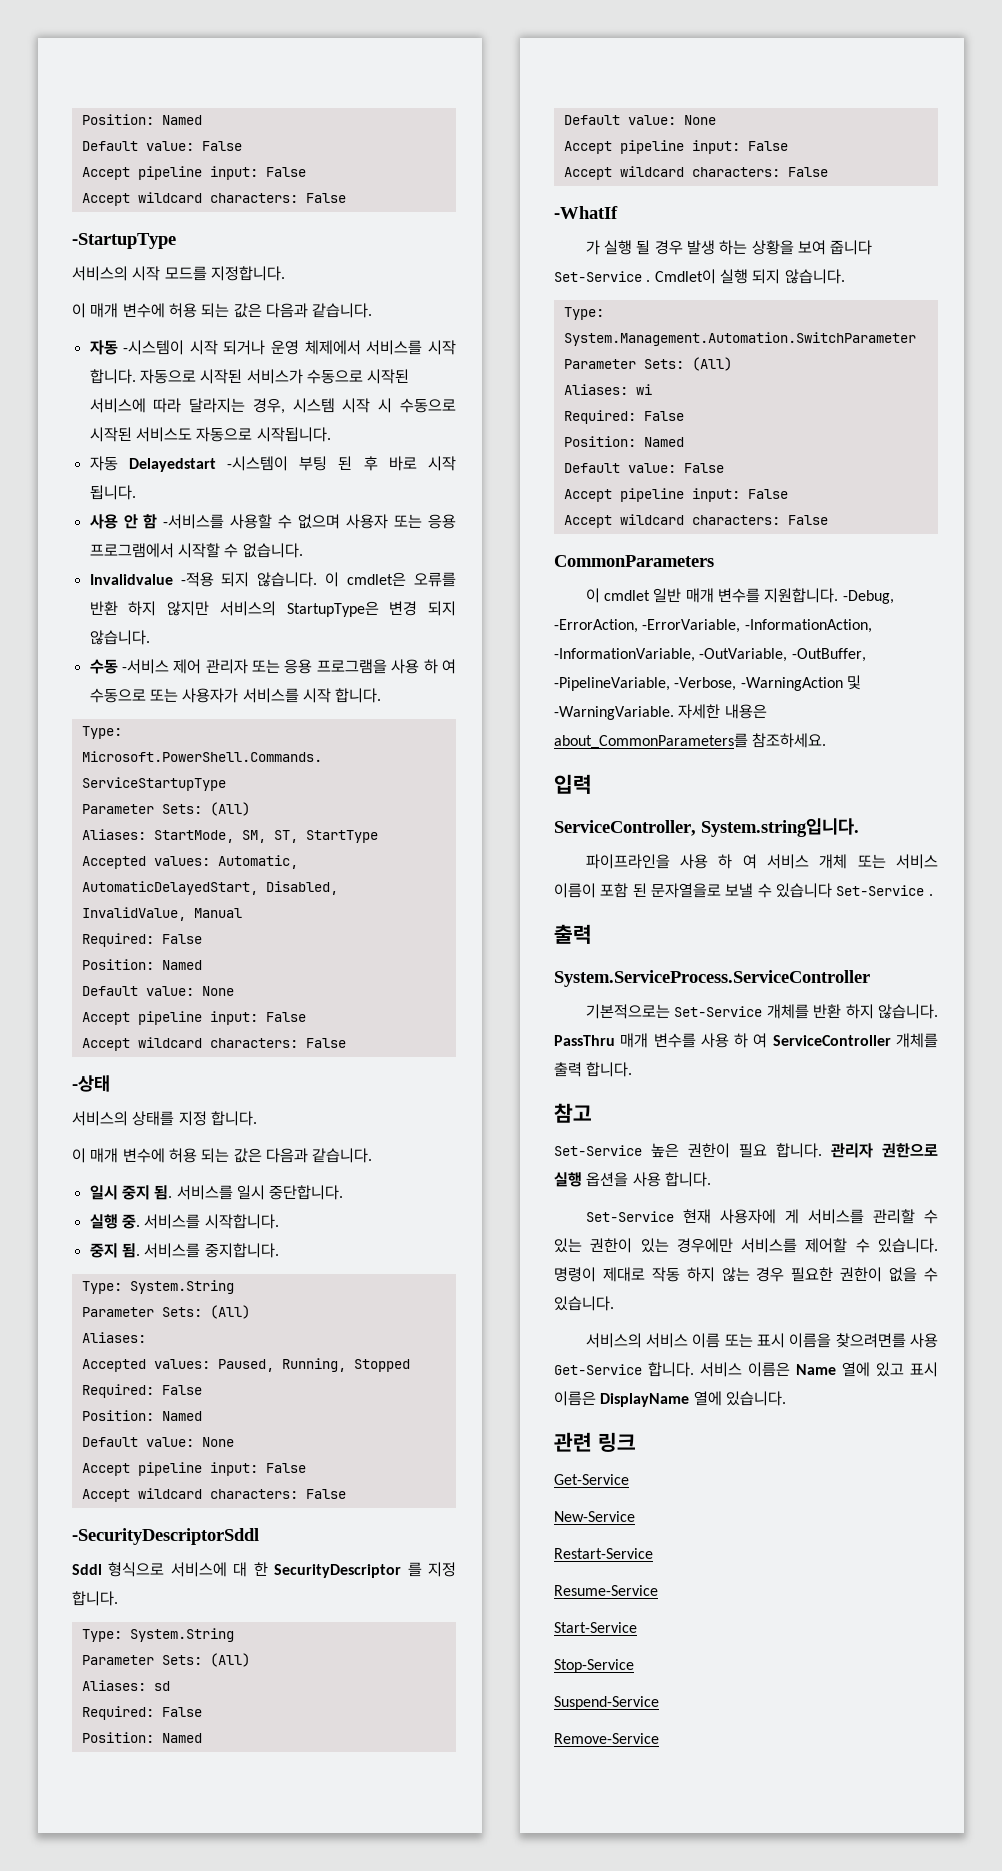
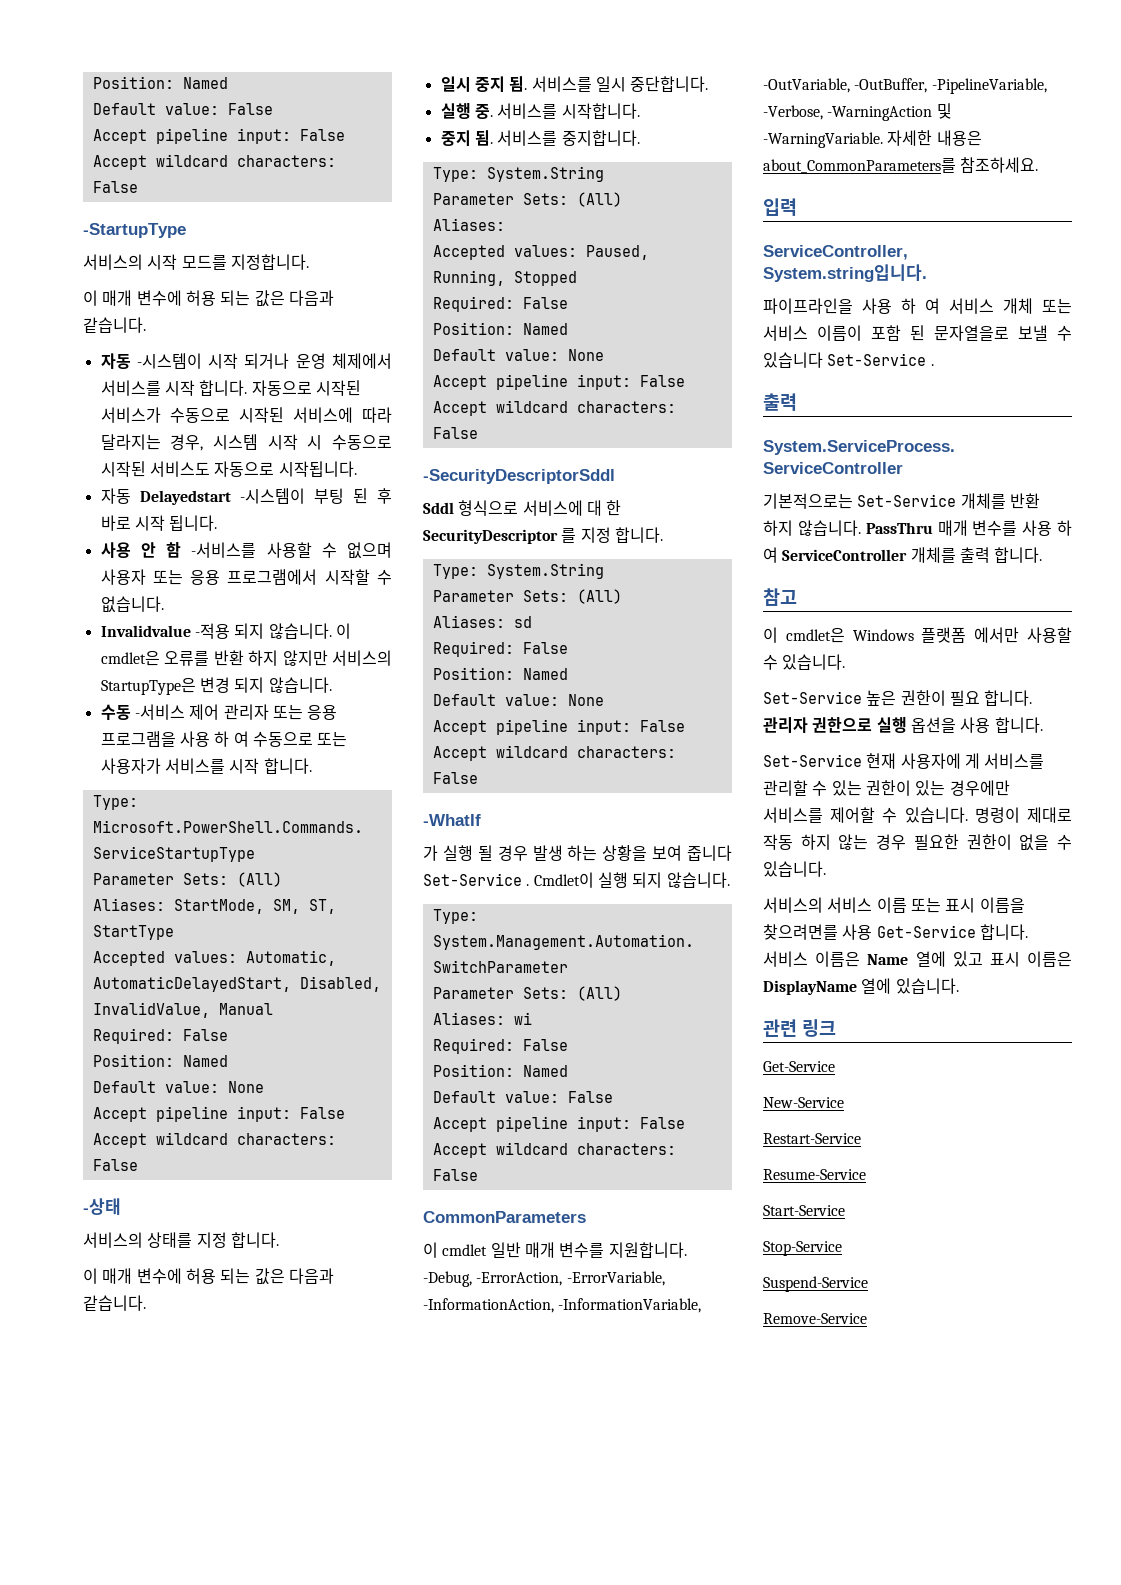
+ 이 cmdlet은 Windows 플랫폼 에서만 사용할 수 있습니다.

